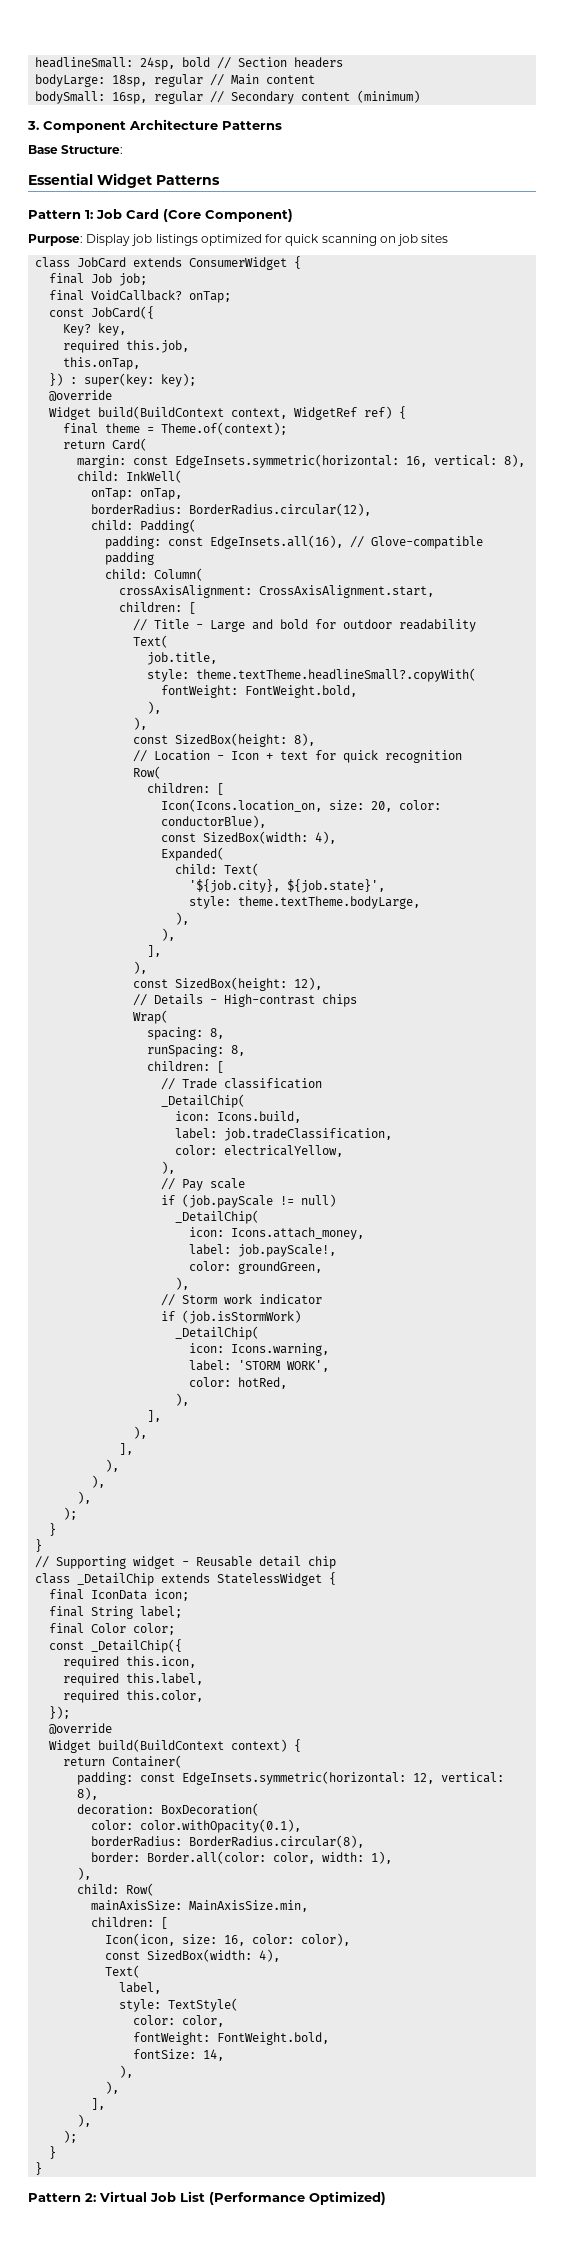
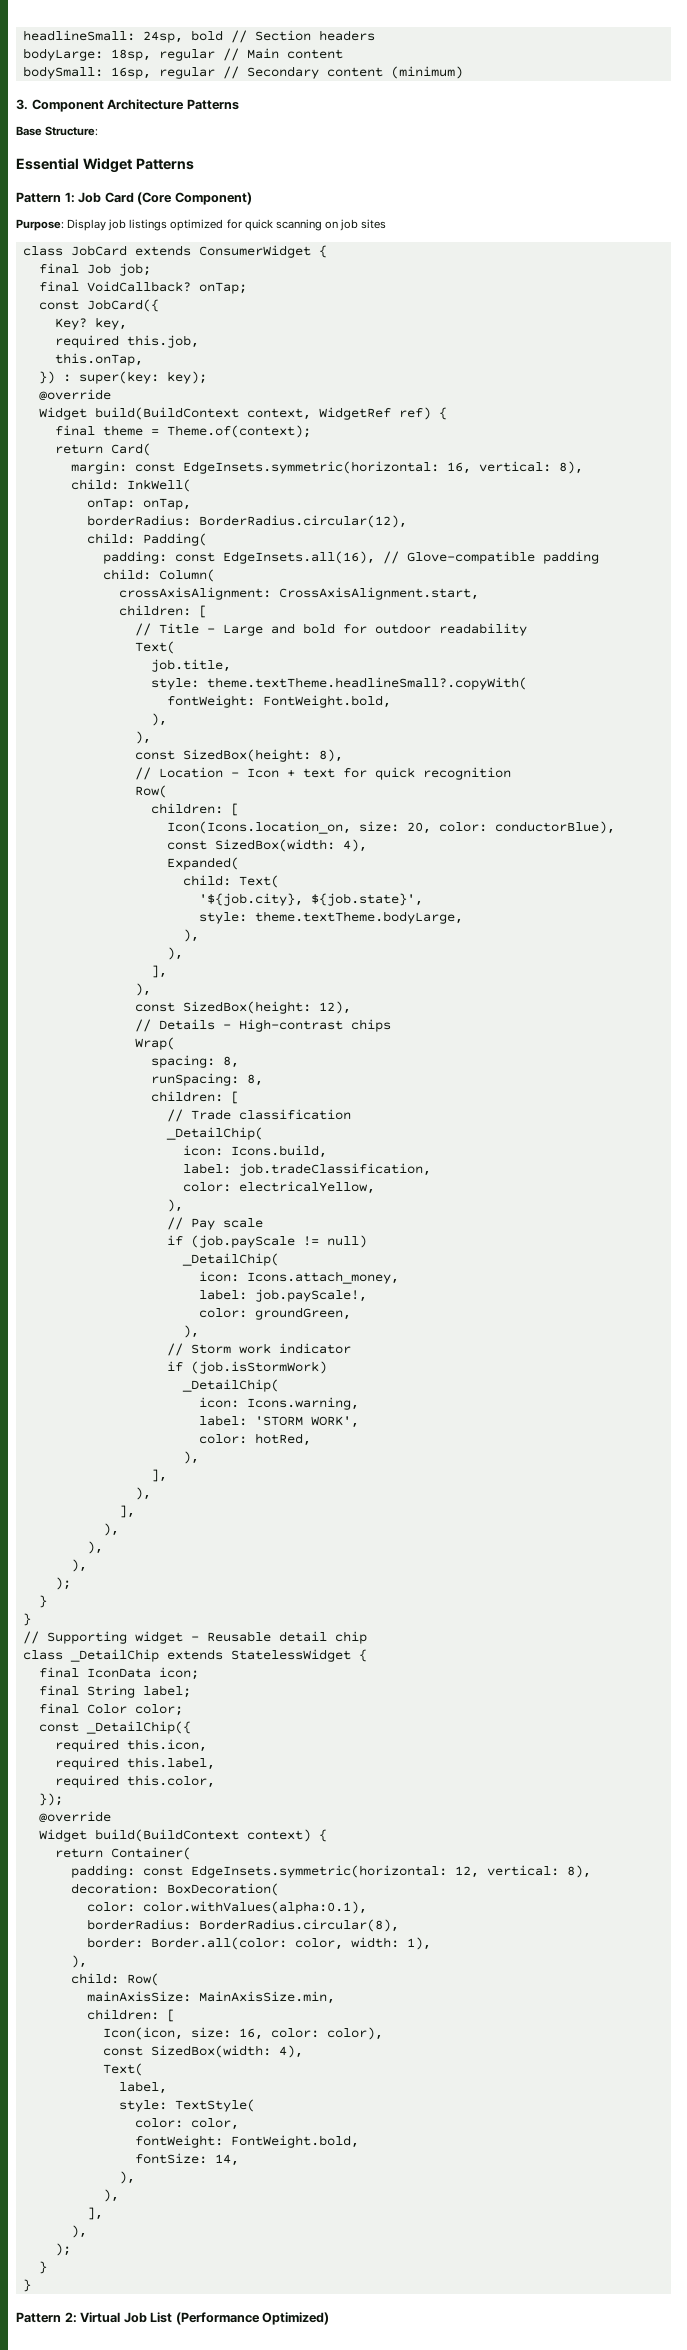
- color: color.withOpacity(0.1),
+ color: color.withValues(alpha:0.1),

